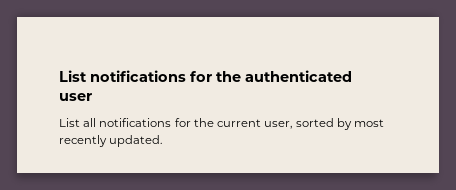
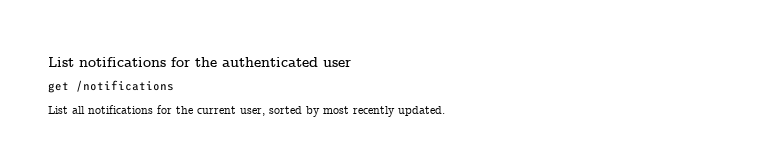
+ get /notifications

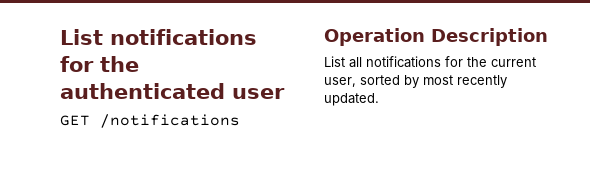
- get /notifications
+ GET /notifications
+ Operation Description

